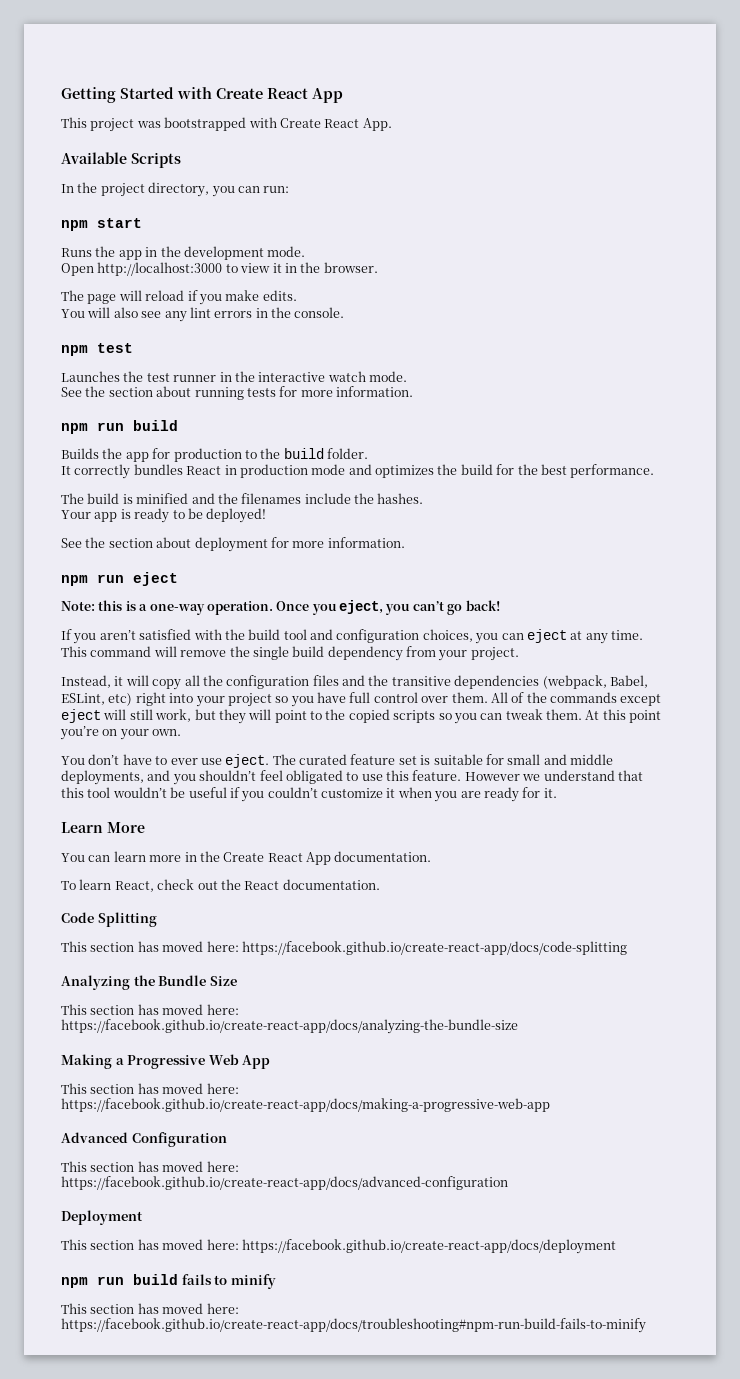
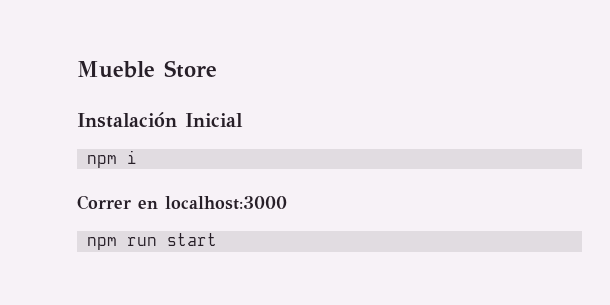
- Getting Started with Create React App
- This project was bootstrapped with Create React App.
- Available Scripts
- In the project directory, you can run:
- npm start
- Runs the app in the development mode.
- Open http://localhost:3000 to view it in the browser.
- The page will reload if you make edits.
- You will also see any lint errors in the console.
- npm test
- Launches the test runner in the interactive watch mode.
- See the section about running tests for more information.
- npm run build
- Builds the app for production to the build folder.
- It correctly bundles React in production mode and optimizes the build for the best performance.
- The build is minified and the filenames include the hashes.
- Your app is ready to be deployed!
- See the section about deployment for more information.
- npm run eject
- Note: this is a one-way operation. Once you eject, you can’t go back!
- If you aren’t satisfied with the build tool and configuration choices, you can eject at any time. This command will remove the single build dependency from your project.
- Instead, it will copy all the configuration files and the transitive dependencies (webpack, Babel, ESLint, etc) right into your project so you have full control over them. All of the commands except eject will still work, but they will point to the copied scripts so you can tweak them. At this point you’re on your own.
- You don’t have to ever use eject. The curated feature set is suitable for small and middle deployments, and you shouldn’t feel obligated to use this feature. However we understand that this tool wouldn’t be useful if you couldn’t customize it when you are ready for it.
- Learn More
- You can learn more in the Create React App documentation.
- To learn React, check out the React documentation.
- Code Splitting
- This section has moved here: https://facebook.github.io/create-react-app/docs/code-splitting
- Analyzing the Bundle Size
- This section has moved here: https://facebook.github.io/create-react-app/docs/analyzing-the-bundle-size
- Making a Progressive Web App
- This section has moved here: https://facebook.github.io/create-react-app/docs/making-a-progressive-web-app
- Advanced Configuration
- This section has moved here: https://facebook.github.io/create-react-app/docs/advanced-configuration
- Deployment
- This section has moved here: https://facebook.github.io/create-react-app/docs/deployment
- npm run build fails to minify
- This section has moved here: https://facebook.github.io/create-react-app/docs/troubleshooting#npm-run-build-fails-to-minify
+ Mueble Store
+ Instalación Inicial
+ npm i
+ Correr en localhost:3000
+ npm run start

